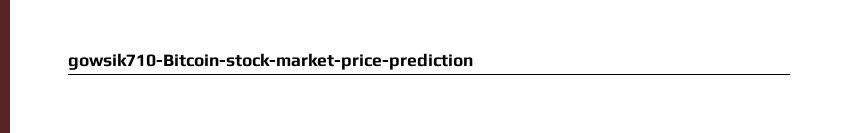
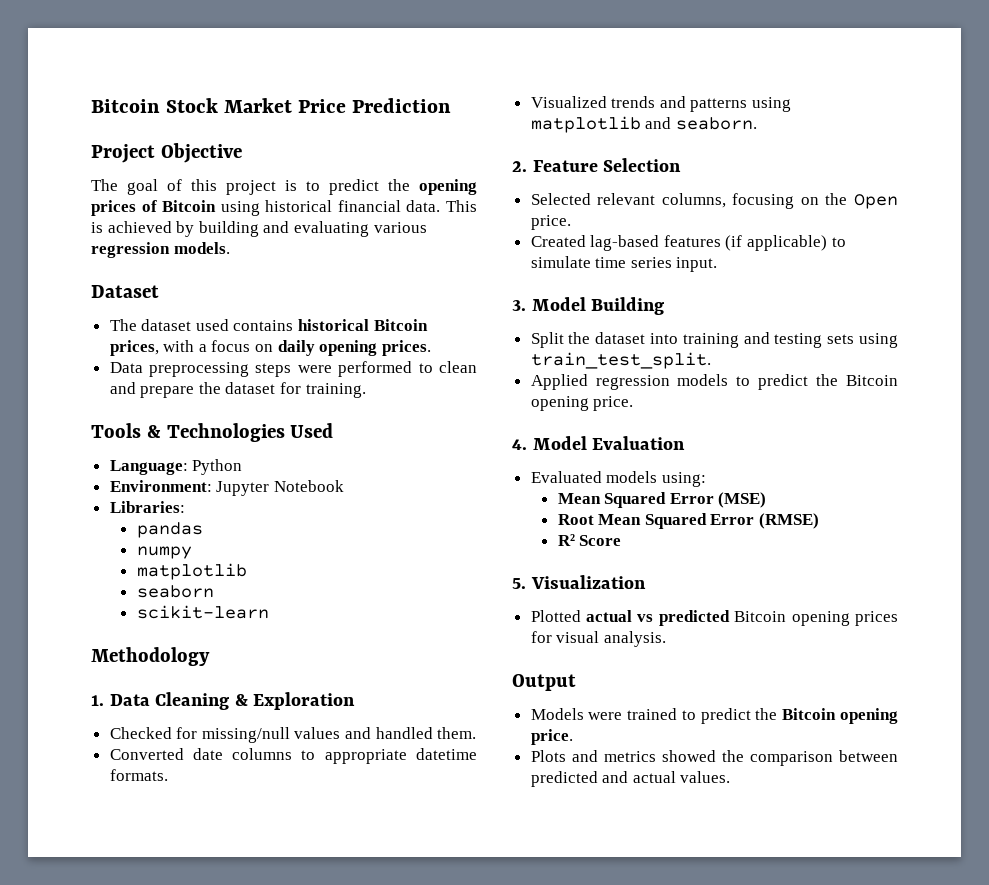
- gowsik710-Bitcoin-stock-market-price-prediction
+ Bitcoin Stock Market Price Prediction
+ Project Objective
+ The goal of this project is to predict the opening prices of Bitcoin using historical financial data. This is achieved by building and evaluating various regression models.
+ Dataset
+ The dataset used contains historical Bitcoin prices, with a focus on daily opening prices.
+ Data preprocessing steps were performed to clean and prepare the dataset for training.
+ Tools & Technologies Used
+ Language: Python
+ Environment: Jupyter Notebook
+ Libraries:
+ pandas
+ numpy
+ matplotlib
+ seaborn
+ scikit-learn
+ Methodology
+ 1. Data Cleaning & Exploration
+ Checked for missing/null values and handled them.
+ Converted date columns to appropriate datetime formats.
+ Visualized trends and patterns using matplotlib and seaborn.
+ 2. Feature Selection
+ Selected relevant columns, focusing on the Open price.
+ Created lag-based features (if applicable) to simulate time series input.
+ 3. Model Building
+ Split the dataset into training and testing sets using train_test_split.
+ Applied regression models to predict the Bitcoin opening price.
+ 4. Model Evaluation
+ Evaluated models using:
+ Mean Squared Error (MSE)
+ Root Mean Squared Error (RMSE)
+ R² Score
+ 5. Visualization
+ Plotted actual vs predicted Bitcoin opening prices for visual analysis.
+ Output
+ Models were trained to predict the Bitcoin opening price.
+ Plots and metrics showed the comparison between predicted and actual values.

